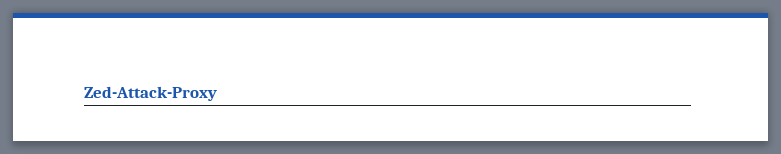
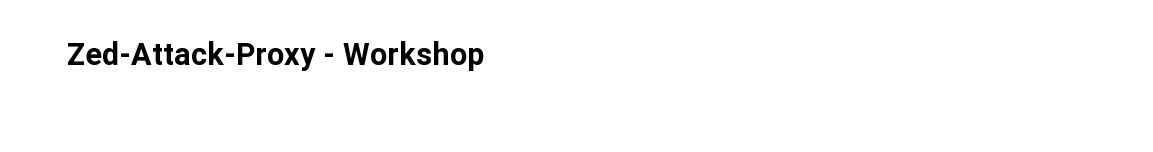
- Zed-Attack-Proxy
+ Zed-Attack-Proxy - Workshop

